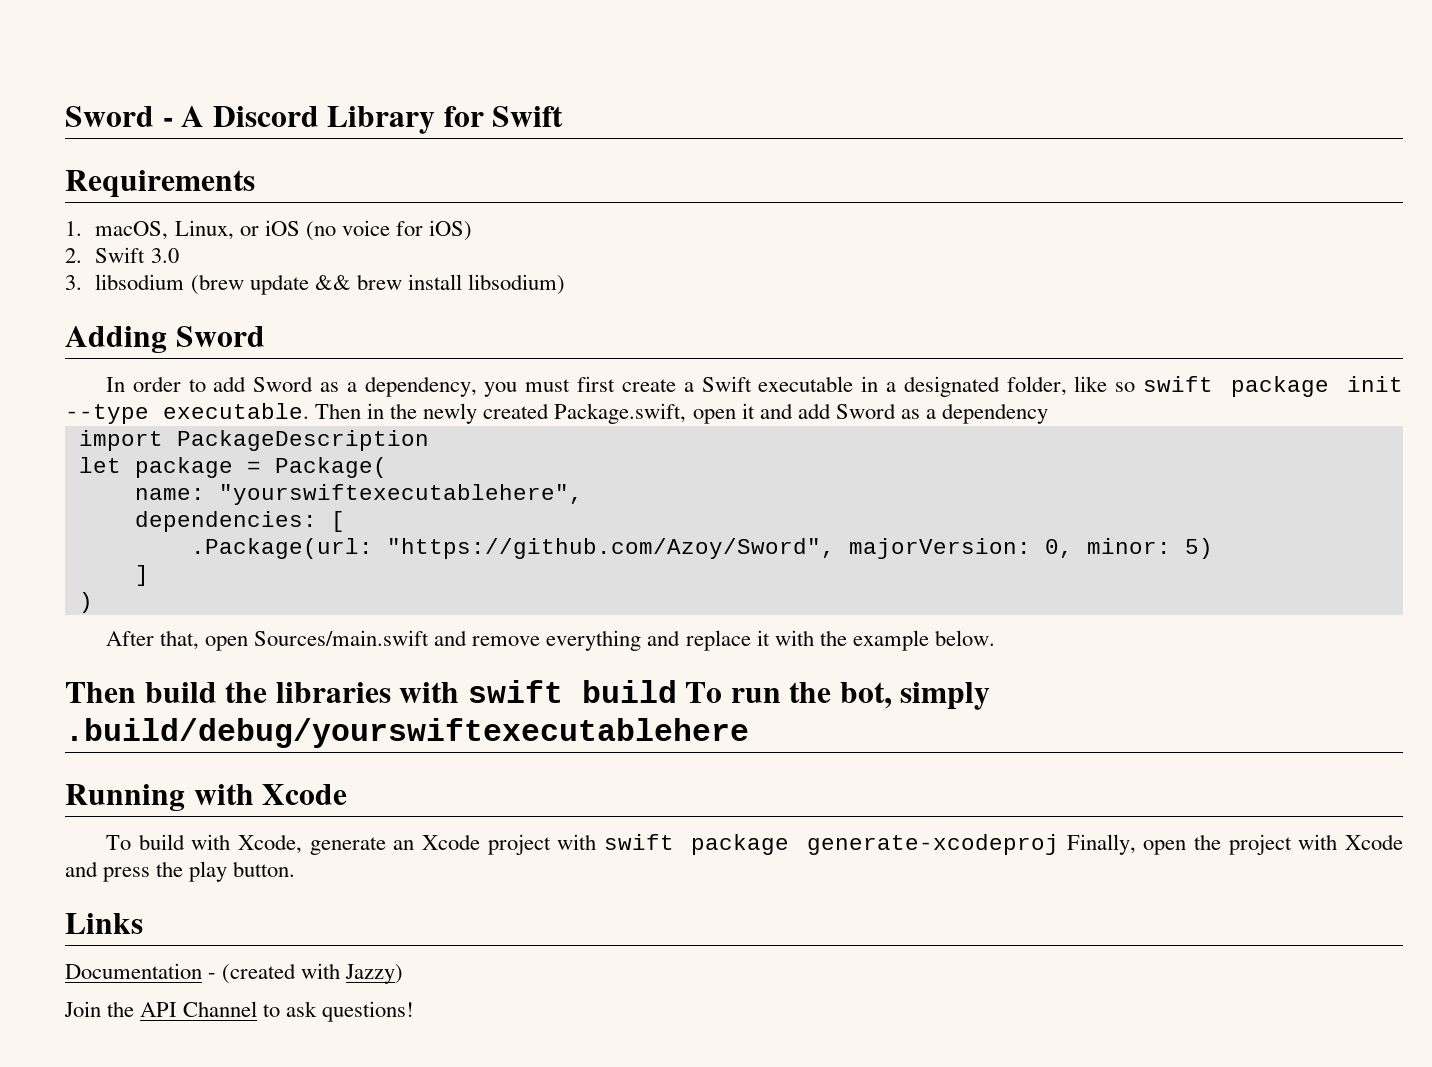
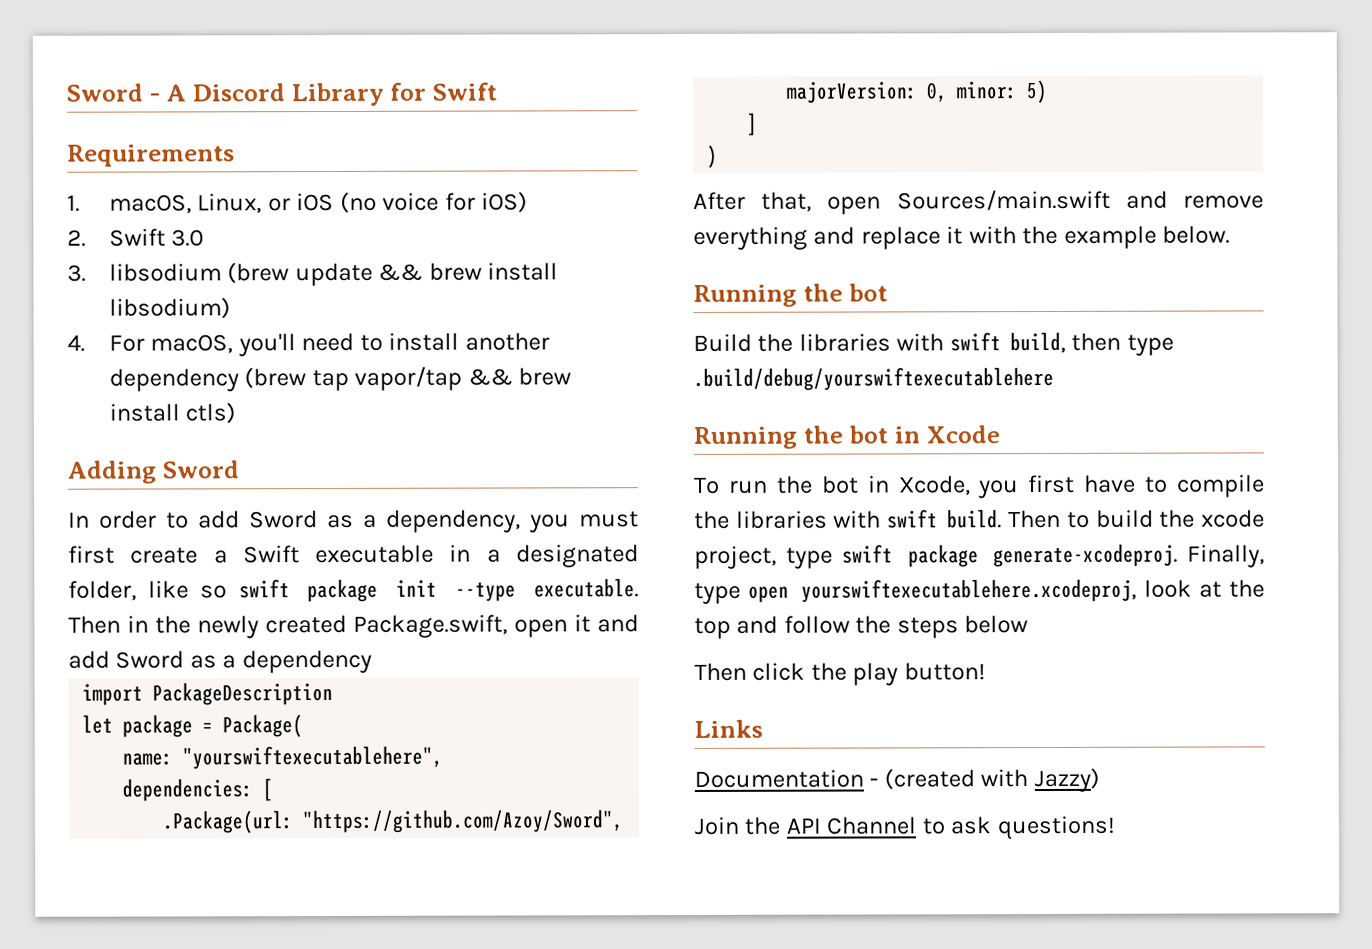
+ 4. For macOS, you'll need to install another dependency (brew tap vapor/tap && brew install ctls)
  After that, open Sources/main.swift and remove everything and replace it with the example below.
- Then build the libraries with swift build To run the bot, simply .build/debug/yourswiftexecutablehere
- Running with Xcode
- To build with Xcode, generate an Xcode project with swift package generate-xcodeproj Finally, open the project with Xcode and press the play button.
+ Running the bot
+ Build the libraries with swift build, then type .build/debug/yourswiftexecutablehere
+ Running the bot in Xcode
+ To run the bot in Xcode, you first have to compile the libraries with swift build. Then to build the xcode project, type swift package generate-xcodeproj. Finally, type open yourswiftexecutablehere.xcodeproj, look at the top and follow the steps below
+ Then click the play button!

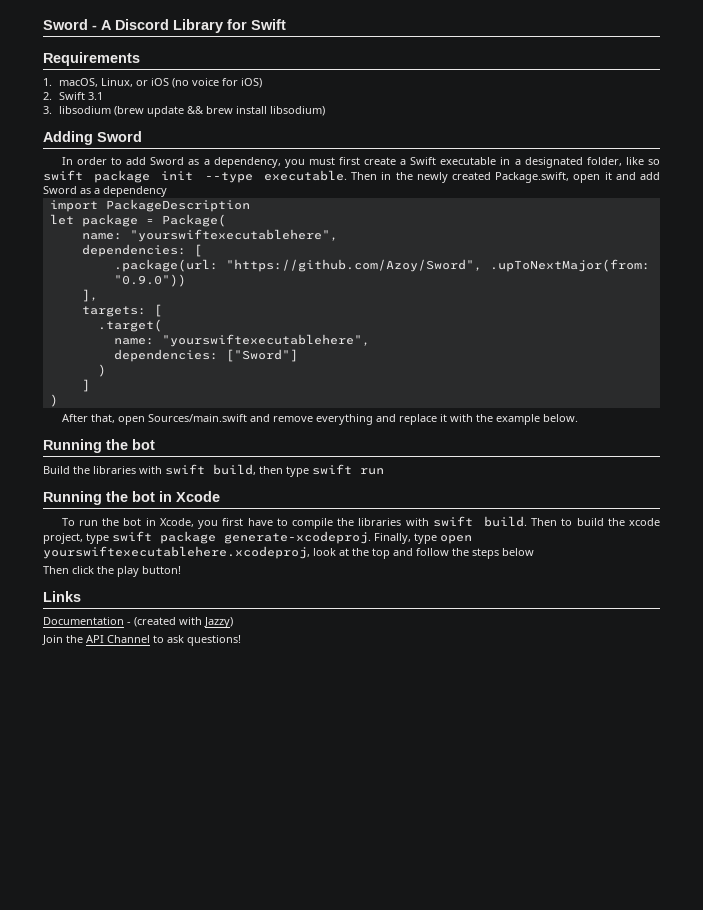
- 2. Swift 3.0
+ 2. Swift 3.1
- 4. For macOS, you'll need to install another dependency (brew tap vapor/tap && brew install ctls)
- .Package(url: "https://github.com/Azoy/Sword", majorVersion: 0, minor: 5)
+ .package(url: "https://github.com/Azoy/Sword", .upToNextMajor(from: "0.9.0"))
+ ],
+ targets: [
+ .target(
+ name: "yourswiftexecutablehere",
+ dependencies: ["Sword"]
+ )
- Build the libraries with swift build, then type .build/debug/yourswiftexecutablehere
+ Build the libraries with swift build, then type swift run

